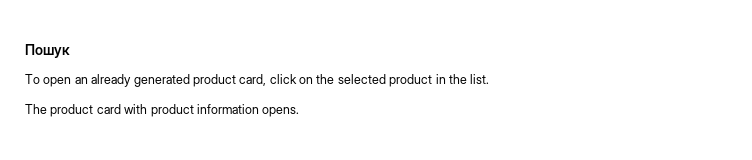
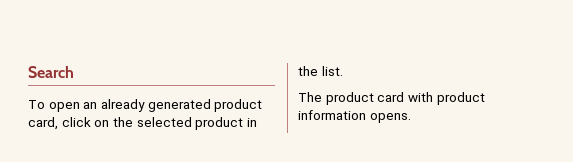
- Пошук
+ Search

